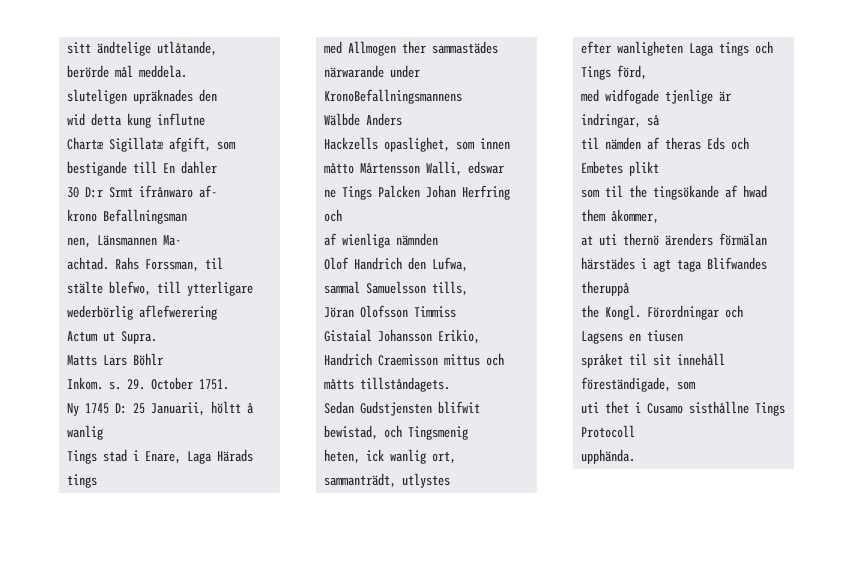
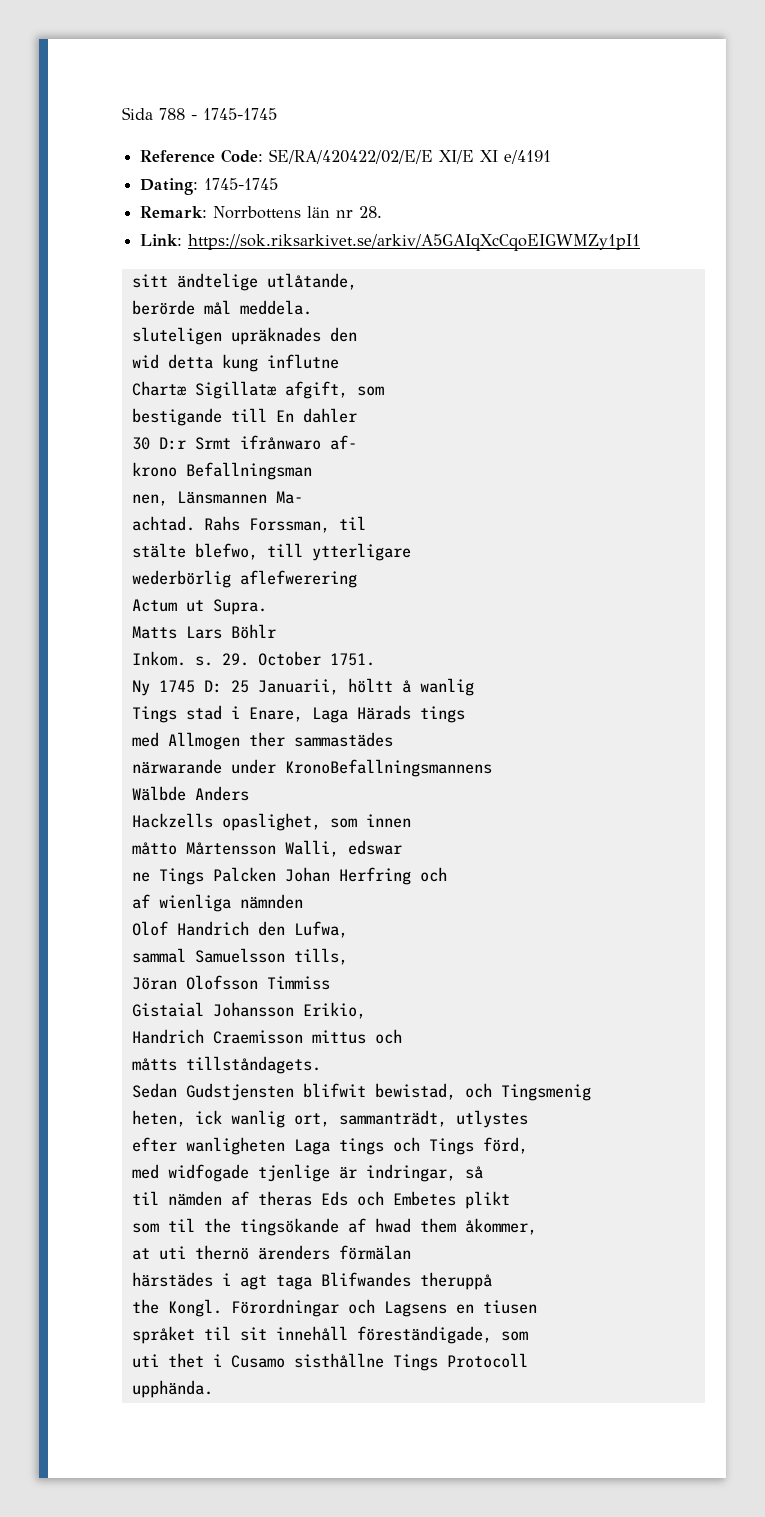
+ Sida 788 - 1745-1745
+ Reference Code: SE/RA/420422/02/E/E XI/E XI e/4191
+ Dating: 1745-1745
+ Remark: Norrbottens län nr 28.
+ Link: https://sok.riksarkivet.se/arkiv/A5GAIqXcCqoEIGWMZy1pI1

